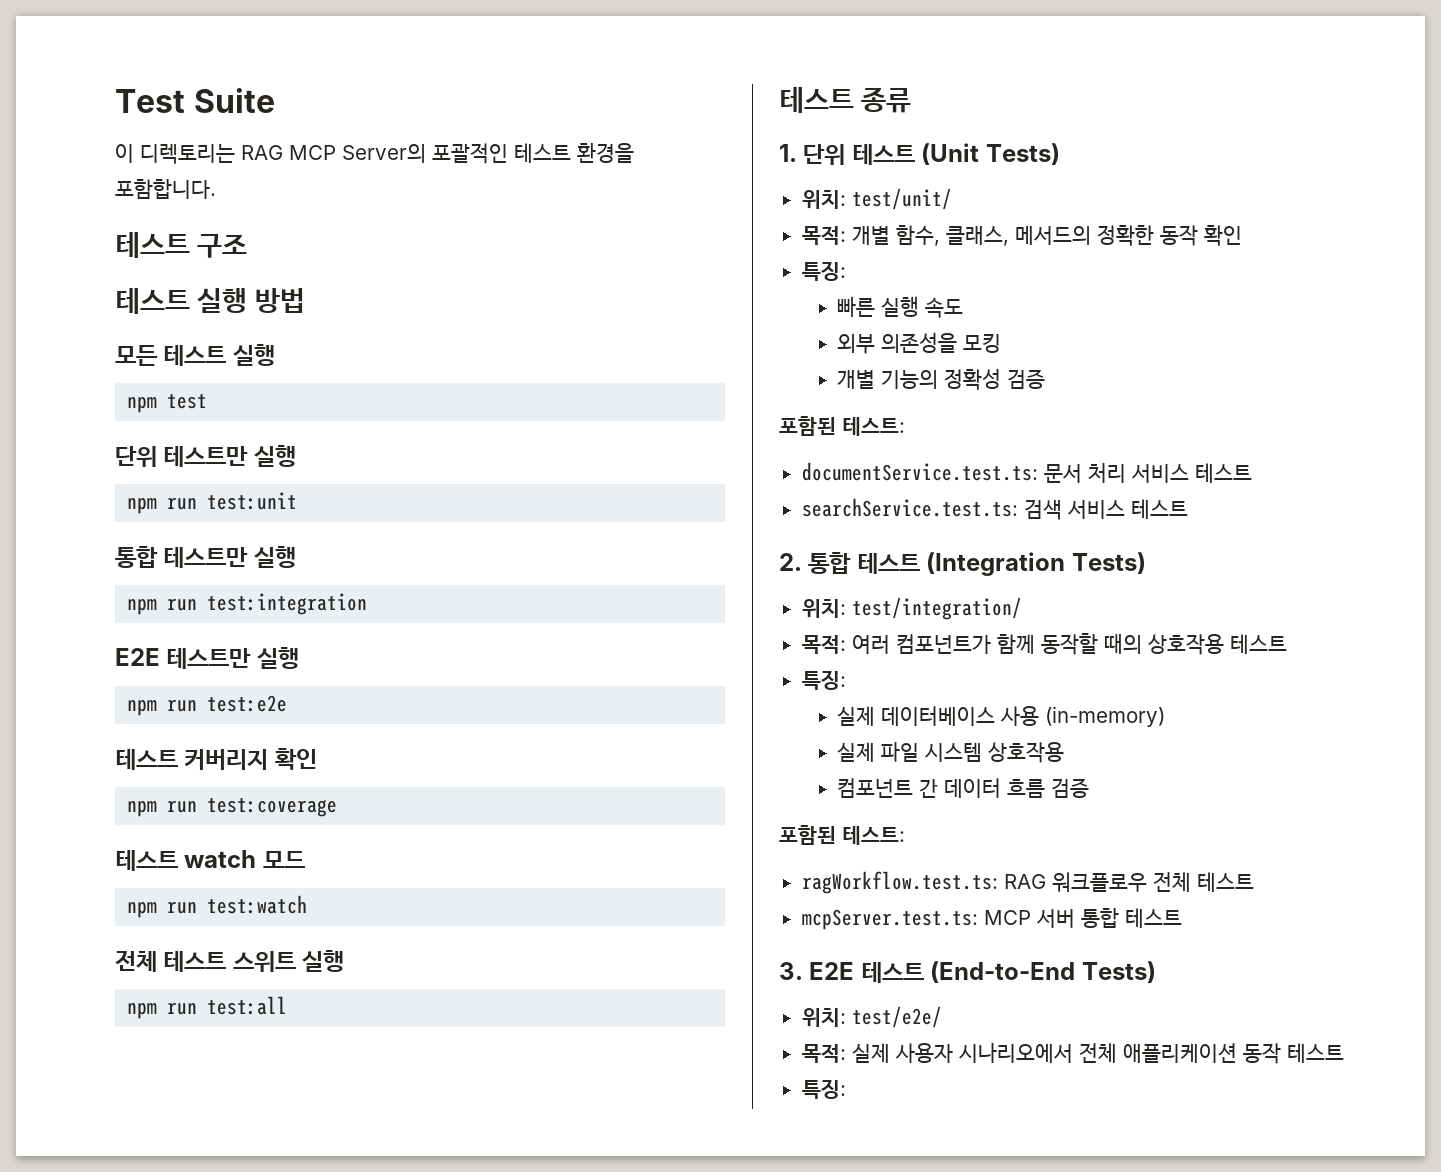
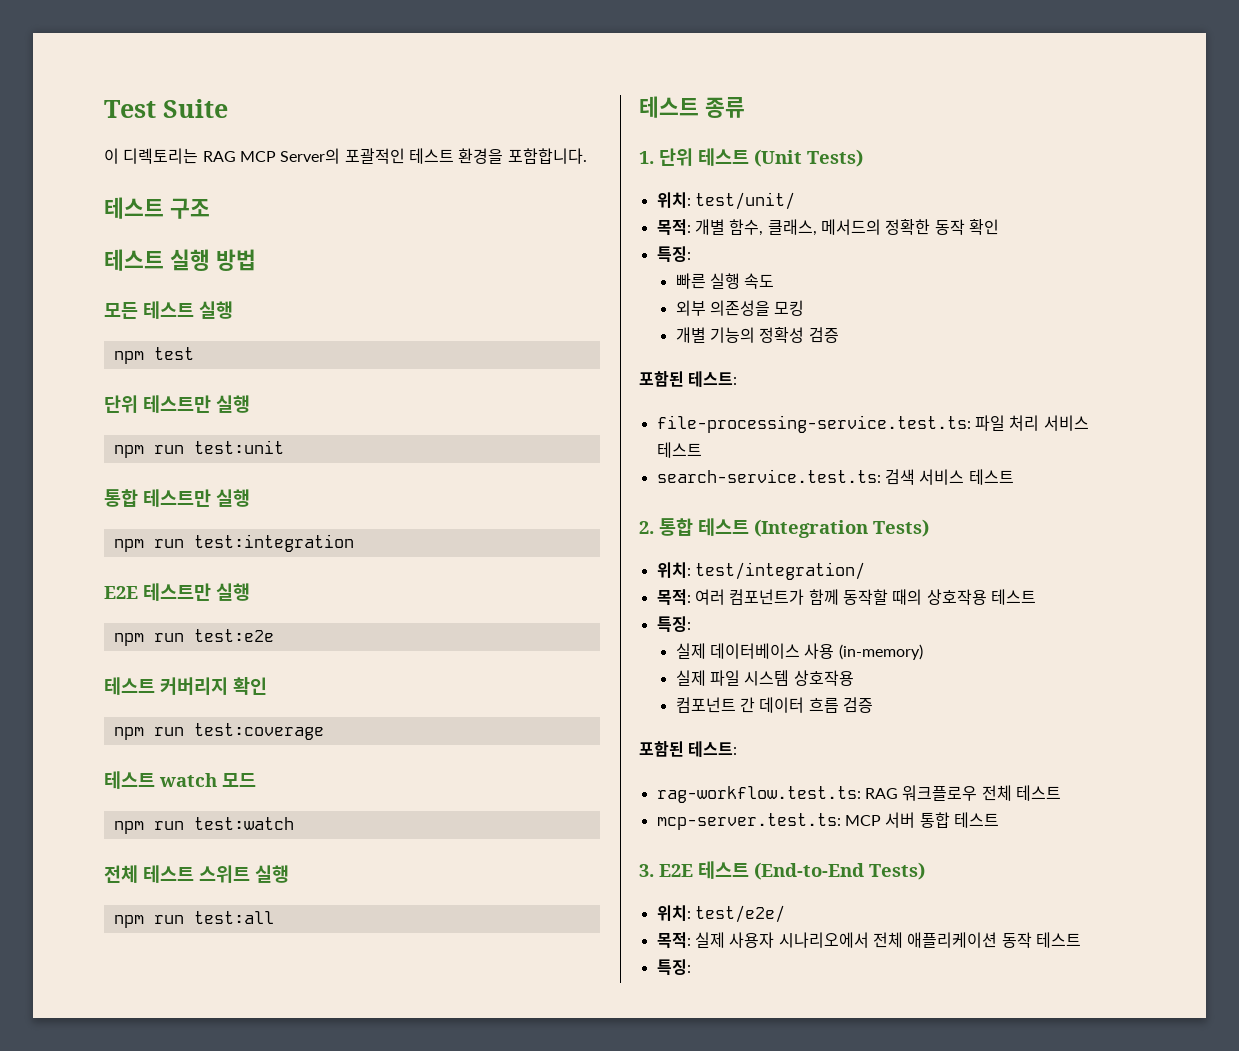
- documentService.test.ts: 문서 처리 서비스 테스트
+ file-processing-service.test.ts: 파일 처리 서비스 테스트
- searchService.test.ts: 검색 서비스 테스트
+ search-service.test.ts: 검색 서비스 테스트
- ragWorkflow.test.ts: RAG 워크플로우 전체 테스트
+ rag-workflow.test.ts: RAG 워크플로우 전체 테스트
- mcpServer.test.ts: MCP 서버 통합 테스트
+ mcp-server.test.ts: MCP 서버 통합 테스트

